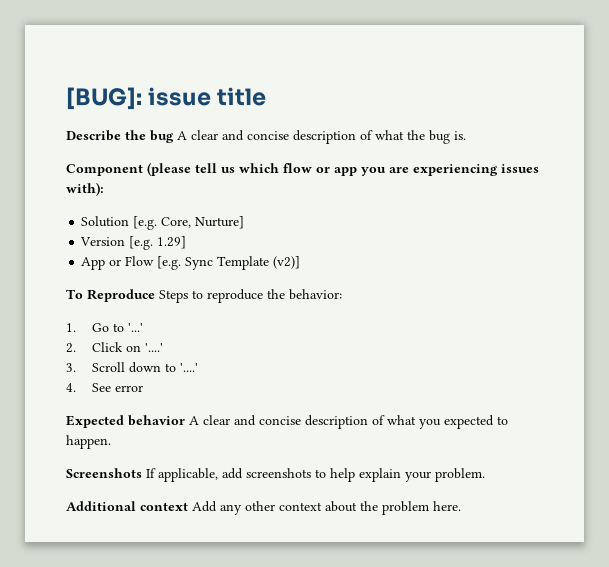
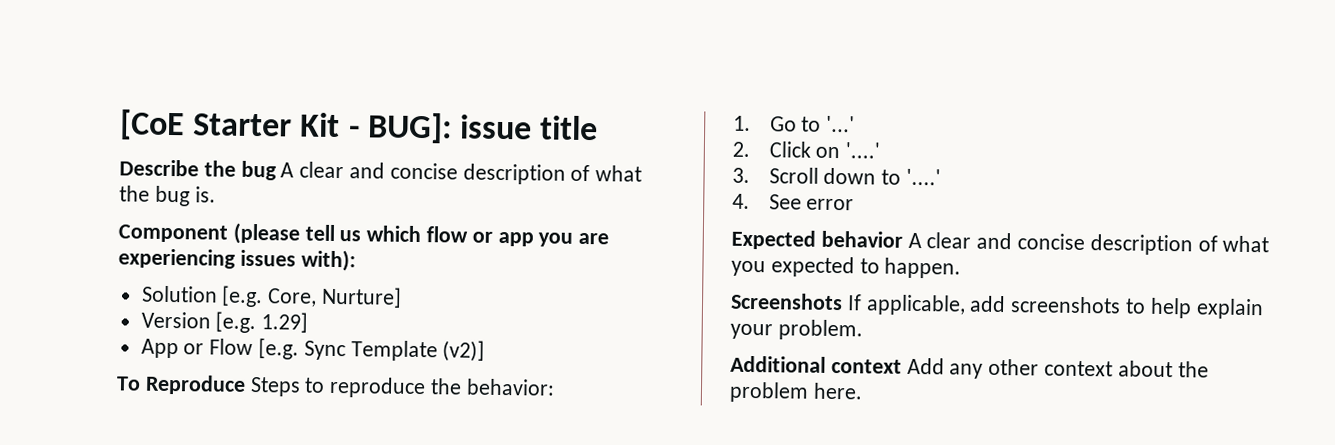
- [BUG]: issue title
+ [CoE Starter Kit - BUG]: issue title

